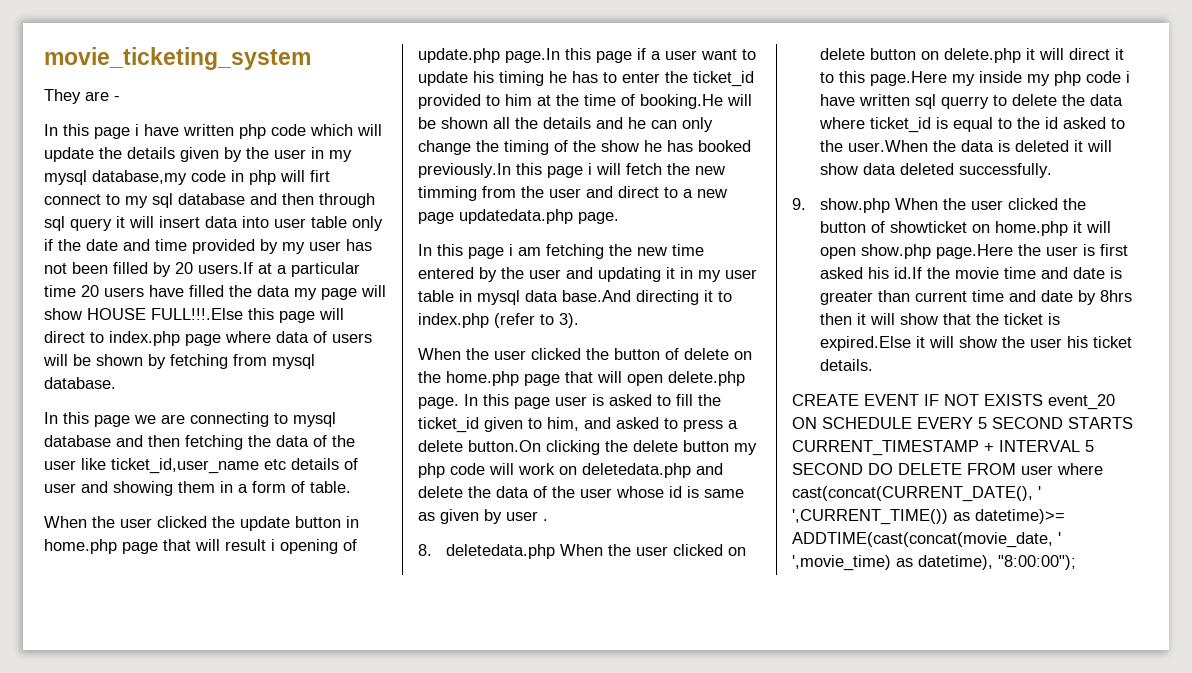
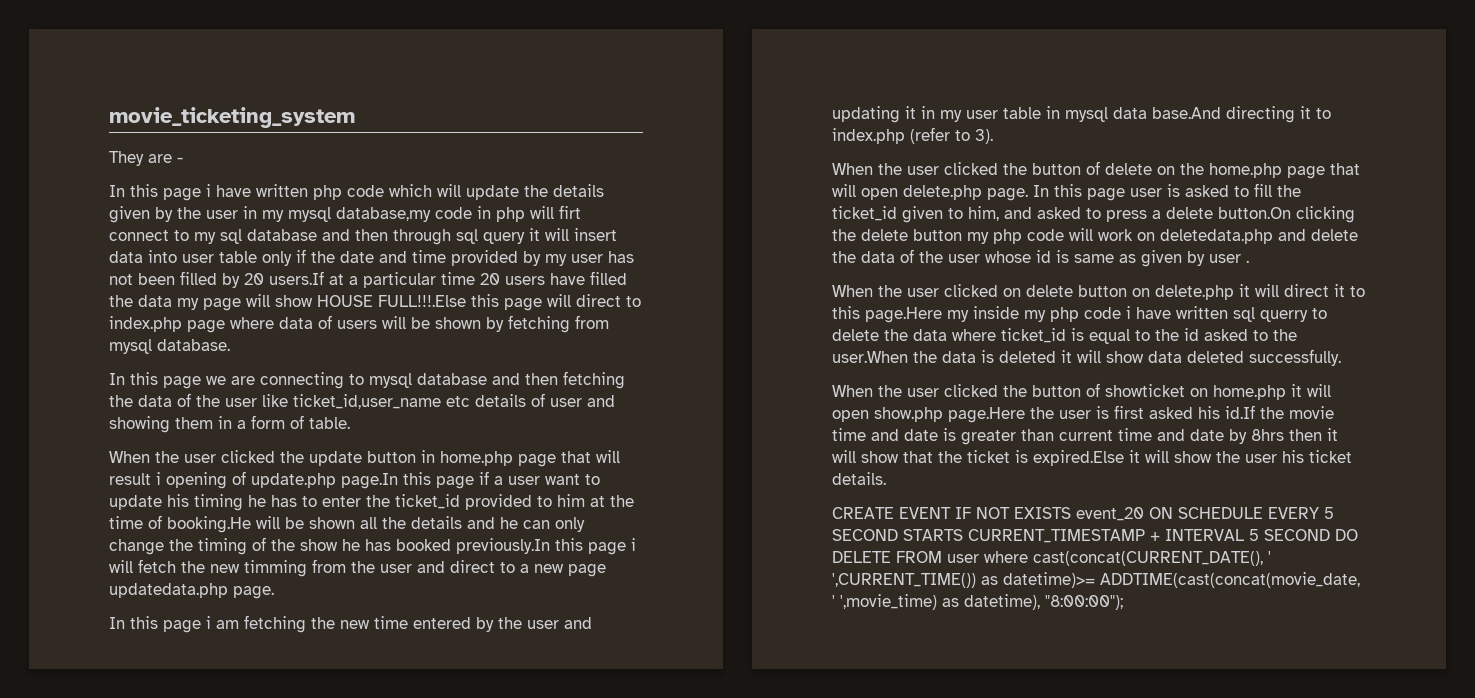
- 8. deletedata.php When the user clicked on delete button on delete.php it will direct it to this page.Here my inside my php code i have written sql querry to delete the data where ticket_id is equal to the id asked to the user.When the data is deleted it will show data deleted successfully.
+ When the user clicked on delete button on delete.php it will direct it to this page.Here my inside my php code i have written sql querry to delete the data where ticket_id is equal to the id asked to the user.When the data is deleted it will show data deleted successfully.
- 9. show.php When the user clicked the button of showticket on home.php it will open show.php page.Here the user is first asked his id.If the movie time and date is greater than current time and date by 8hrs then it will show that the ticket is expired.Else it will show the user his ticket details.
+ When the user clicked the button of showticket on home.php it will open show.php page.Here the user is first asked his id.If the movie time and date is greater than current time and date by 8hrs then it will show that the ticket is expired.Else it will show the user his ticket details.

